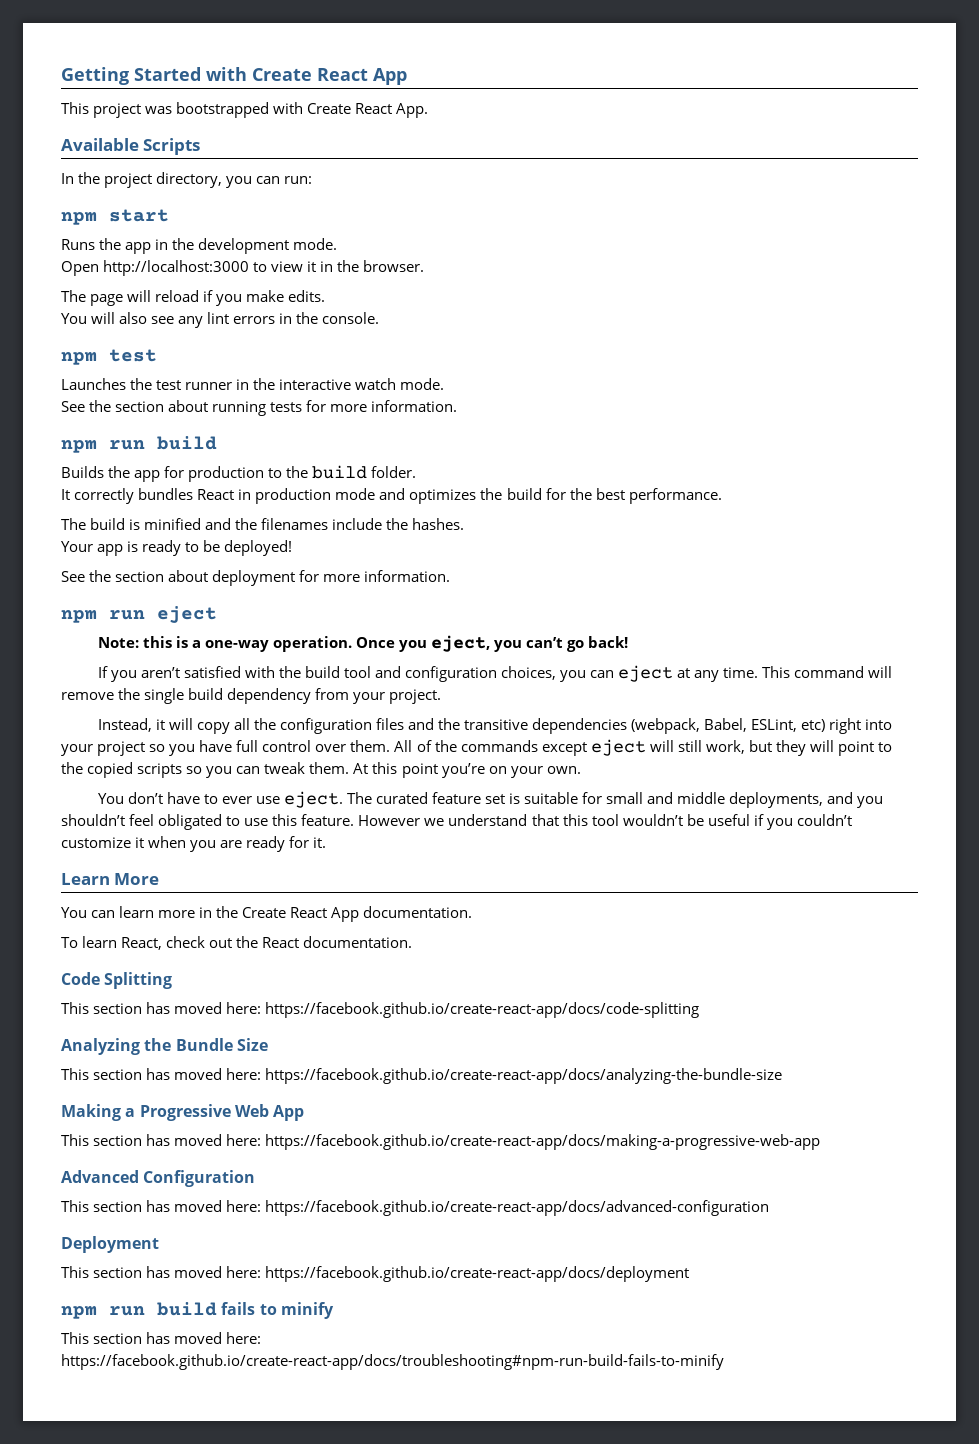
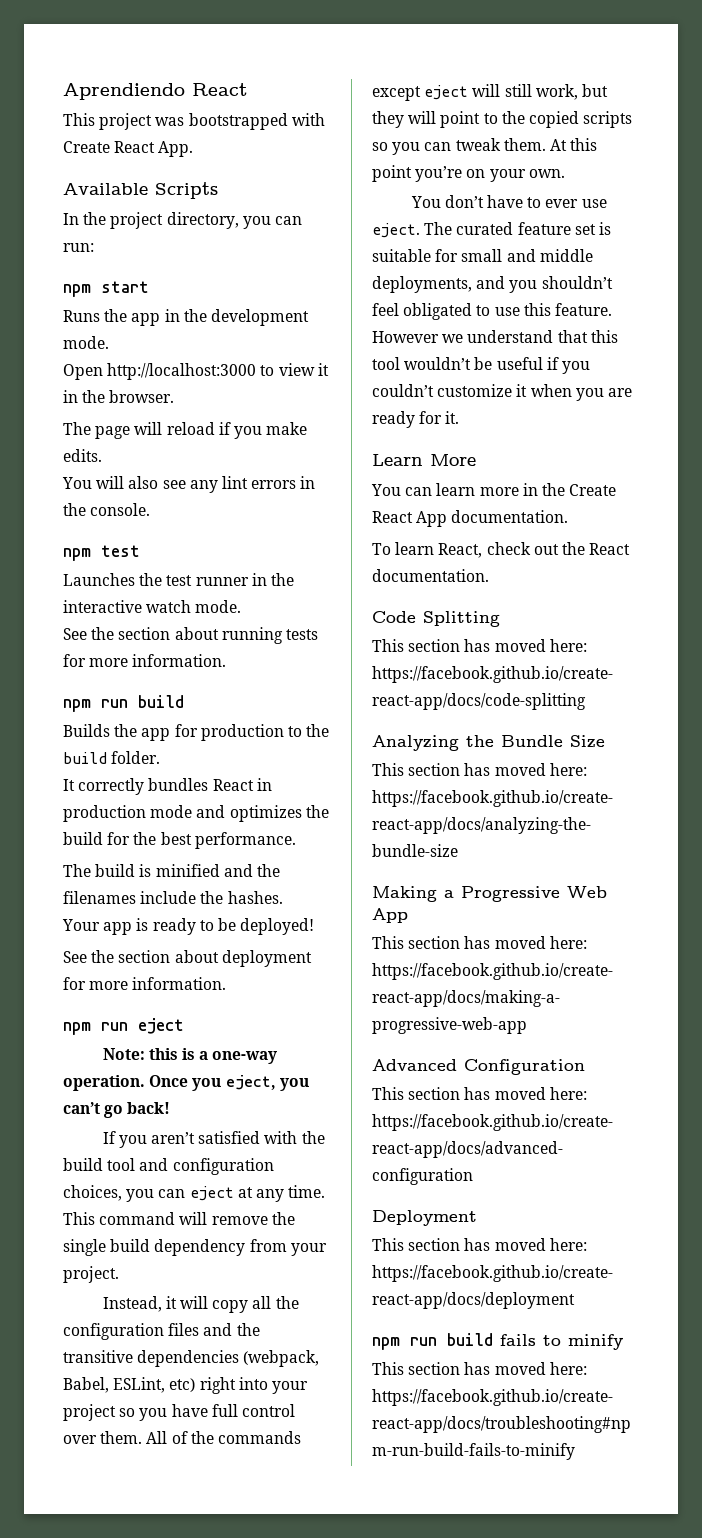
- Getting Started with Create React App
+ Aprendiendo React

